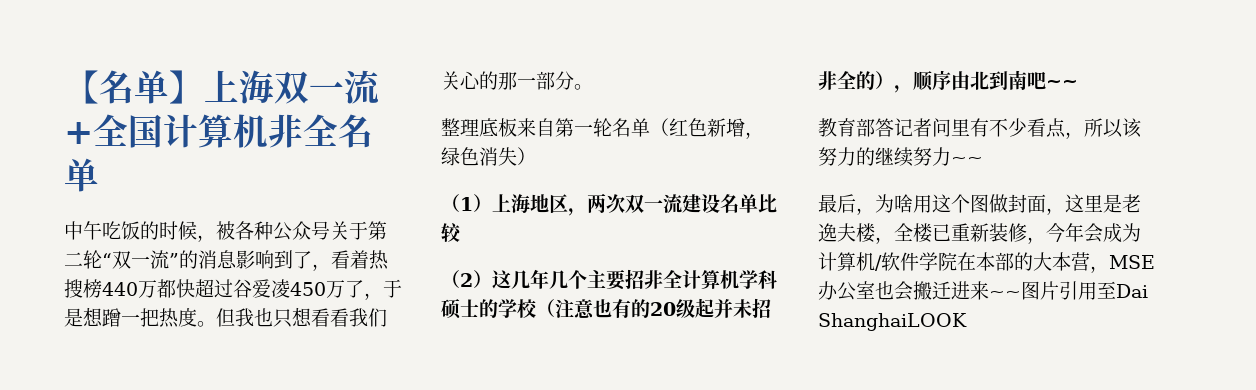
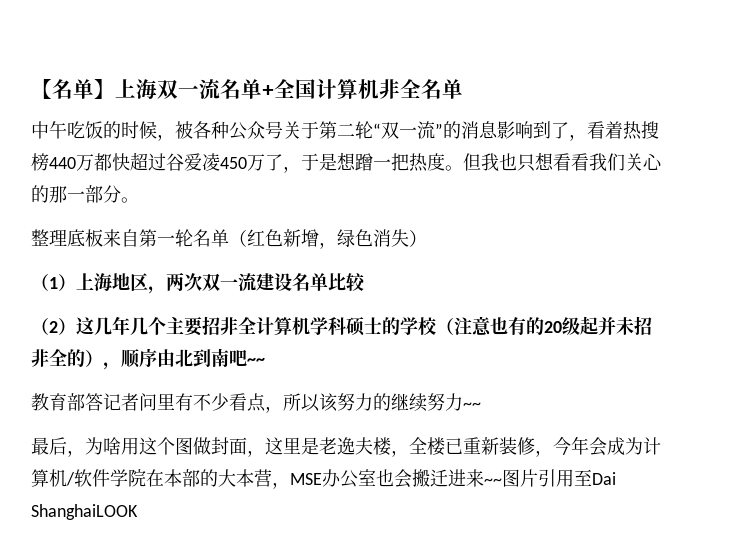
- 【名单】上海双一流+全国计算机非全名单
+ 【名单】上海双一流名单+全国计算机非全名单

